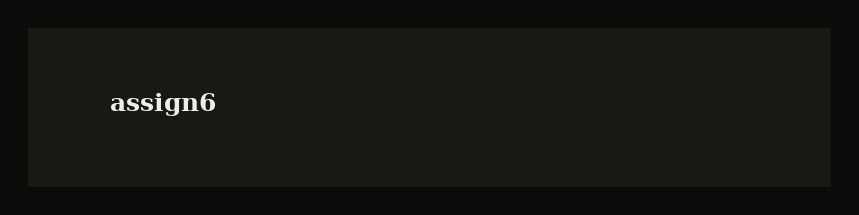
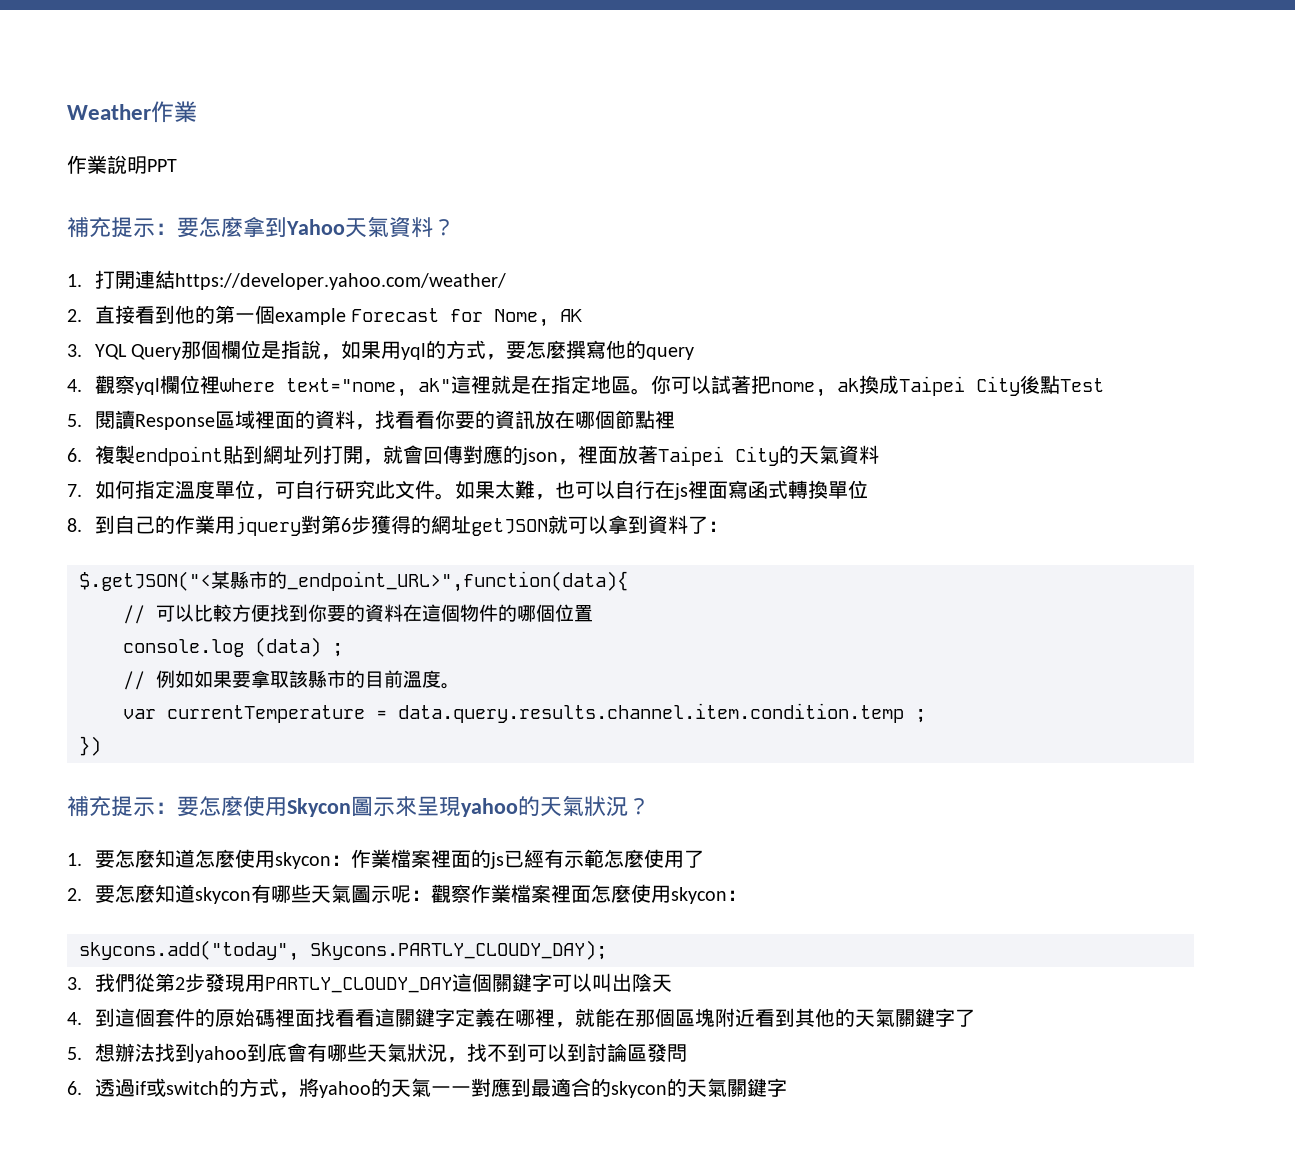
- assign6
+ Weather作業
+ 作業說明PPT
+ 補充提示：要怎麼拿到Yahoo天氣資料？
+ 1.打開連結https://developer.yahoo.com/weather/
+ 2.直接看到他的第一個example Forecast for Nome, AK
+ 3. YQL Query那個欄位是指說，如果用yql的方式，要怎麼撰寫他的query
+ 4.觀察yql欄位裡where text="nome, ak"這裡就是在指定地區。你可以試著把nome, ak換成Taipei City後點Test
+ 5.閱讀Response區域裡面的資料，找看看你要的資訊放在哪個節點裡
+ 6.複製endpoint貼到網址列打開，就會回傳對應的json，裡面放著Taipei City的天氣資料
+ 7.如何指定溫度單位，可自行研究此文件。如果太難，也可以自行在js裡面寫函式轉換單位
+ 8.到自己的作業用jquery對第6步獲得的網址getJSON就可以拿到資料了：
+ $.getJSON("<某縣市的_endpoint_URL>",function(data){
+ // 可以比較方便找到你要的資料在這個物件的哪個位置
+ console.log (data) ;
+ // 例如如果要拿取該縣市的目前溫度。
+ var currentTemperature = data.query.results.channel.item.condition.temp ;
+ })
+ 補充提示：要怎麼使用Skycon圖示來呈現yahoo的天氣狀況？
+ 1.要怎麼知道怎麼使用skycon：作業檔案裡面的js已經有示範怎麼使用了
+ 2.要怎麼知道skycon有哪些天氣圖示呢：觀察作業檔案裡面怎麼使用skycon：
+ skycons.add("today", Skycons.PARTLY_CLOUDY_DAY);
+ 3.我們從第2步發現用PARTLY_CLOUDY_DAY這個關鍵字可以叫出陰天
+ 4.到這個套件的原始碼裡面找看看這關鍵字定義在哪裡，就能在那個區塊附近看到其他的天氣關鍵字了
+ 5.想辦法找到yahoo到底會有哪些天氣狀況，找不到可以到討論區發問
+ 6.透過if或switch的方式，將yahoo的天氣一一對應到最適合的skycon的天氣關鍵字

